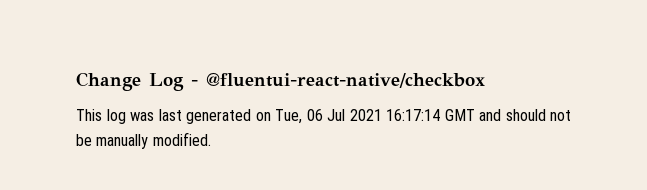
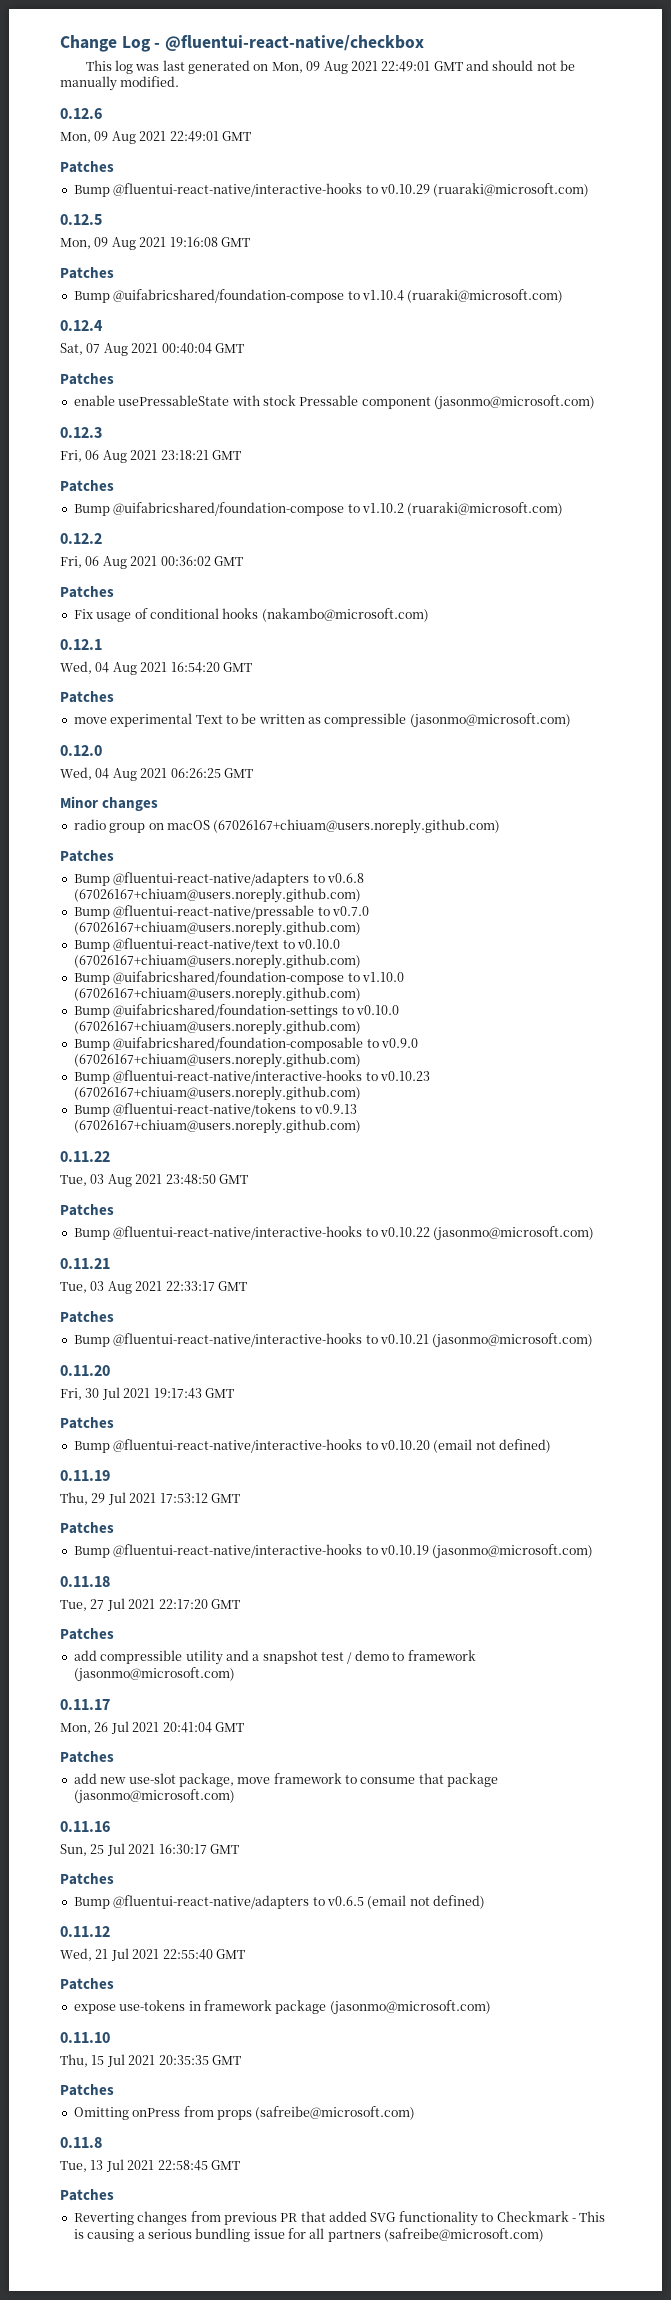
- This log was last generated on Tue, 06 Jul 2021 16:17:14 GMT and should not be manually modified.
+ This log was last generated on Mon, 09 Aug 2021 22:49:01 GMT and should not be manually modified.
+ 0.12.6
+ Mon, 09 Aug 2021 22:49:01 GMT
+ Patches
+ Bump @fluentui-react-native/interactive-hooks to v0.10.29 (ruaraki@microsoft.com)
+ 0.12.5
+ Mon, 09 Aug 2021 19:16:08 GMT
+ Patches
+ Bump @uifabricshared/foundation-compose to v1.10.4 (ruaraki@microsoft.com)
+ 0.12.4
+ Sat, 07 Aug 2021 00:40:04 GMT
+ Patches
+ enable usePressableState with stock Pressable component (jasonmo@microsoft.com)
+ 0.12.3
+ Fri, 06 Aug 2021 23:18:21 GMT
+ Patches
+ Bump @uifabricshared/foundation-compose to v1.10.2 (ruaraki@microsoft.com)
+ 0.12.2
+ Fri, 06 Aug 2021 00:36:02 GMT
+ Patches
+ Fix usage of conditional hooks (nakambo@microsoft.com)
+ 0.12.1
+ Wed, 04 Aug 2021 16:54:20 GMT
+ Patches
+ move experimental Text to be written as compressible (jasonmo@microsoft.com)
+ 0.12.0
+ Wed, 04 Aug 2021 06:26:25 GMT
+ Minor changes
+ radio group on macOS (67026167+chiuam@users.noreply.github.com)
+ Patches
+ Bump @fluentui-react-native/adapters to v0.6.8 (67026167+chiuam@users.noreply.github.com)
+ Bump @fluentui-react-native/pressable to v0.7.0 (67026167+chiuam@users.noreply.github.com)
+ Bump @fluentui-react-native/text to v0.10.0 (67026167+chiuam@users.noreply.github.com)
+ Bump @uifabricshared/foundation-compose to v1.10.0 (67026167+chiuam@users.noreply.github.com)
+ Bump @uifabricshared/foundation-settings to v0.10.0 (67026167+chiuam@users.noreply.github.com)
+ Bump @uifabricshared/foundation-composable to v0.9.0 (67026167+chiuam@users.noreply.github.com)
+ Bump @fluentui-react-native/interactive-hooks to v0.10.23 (67026167+chiuam@users.noreply.github.com)
+ Bump @fluentui-react-native/tokens to v0.9.13 (67026167+chiuam@users.noreply.github.com)
+ 0.11.22
+ Tue, 03 Aug 2021 23:48:50 GMT
+ Patches
+ Bump @fluentui-react-native/interactive-hooks to v0.10.22 (jasonmo@microsoft.com)
+ 0.11.21
+ Tue, 03 Aug 2021 22:33:17 GMT
+ Patches
+ Bump @fluentui-react-native/interactive-hooks to v0.10.21 (jasonmo@microsoft.com)
+ 0.11.20
+ Fri, 30 Jul 2021 19:17:43 GMT
+ Patches
+ Bump @fluentui-react-native/interactive-hooks to v0.10.20 (email not defined)
+ 0.11.19
+ Thu, 29 Jul 2021 17:53:12 GMT
+ Patches
+ Bump @fluentui-react-native/interactive-hooks to v0.10.19 (jasonmo@microsoft.com)
+ 0.11.18
+ Tue, 27 Jul 2021 22:17:20 GMT
+ Patches
+ add compressible utility and a snapshot test / demo to framework (jasonmo@microsoft.com)
+ 0.11.17
+ Mon, 26 Jul 2021 20:41:04 GMT
+ Patches
+ add new use-slot package, move framework to consume that package (jasonmo@microsoft.com)
+ 0.11.16
+ Sun, 25 Jul 2021 16:30:17 GMT
+ Patches
+ Bump @fluentui-react-native/adapters to v0.6.5 (email not defined)
+ 0.11.12
+ Wed, 21 Jul 2021 22:55:40 GMT
+ Patches
+ expose use-tokens in framework package (jasonmo@microsoft.com)
+ 0.11.10
+ Thu, 15 Jul 2021 20:35:35 GMT
+ Patches
+ Omitting onPress from props (safreibe@microsoft.com)
+ 0.11.8
+ Tue, 13 Jul 2021 22:58:45 GMT
+ Patches
+ Reverting changes from previous PR that added SVG functionality to Checkmark - This is causing a serious bundling issue for all partners (safreibe@microsoft.com)

